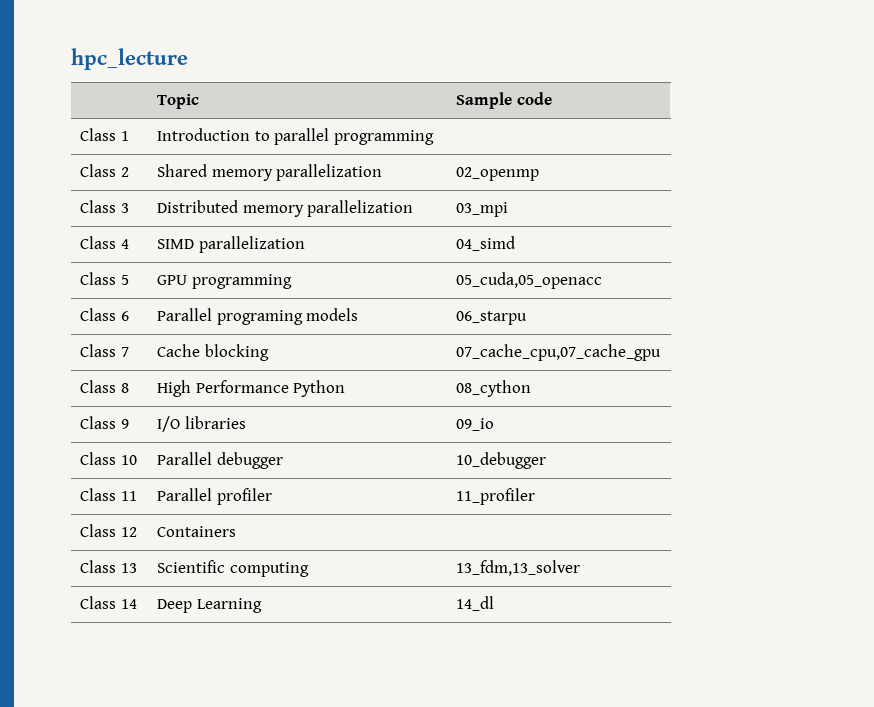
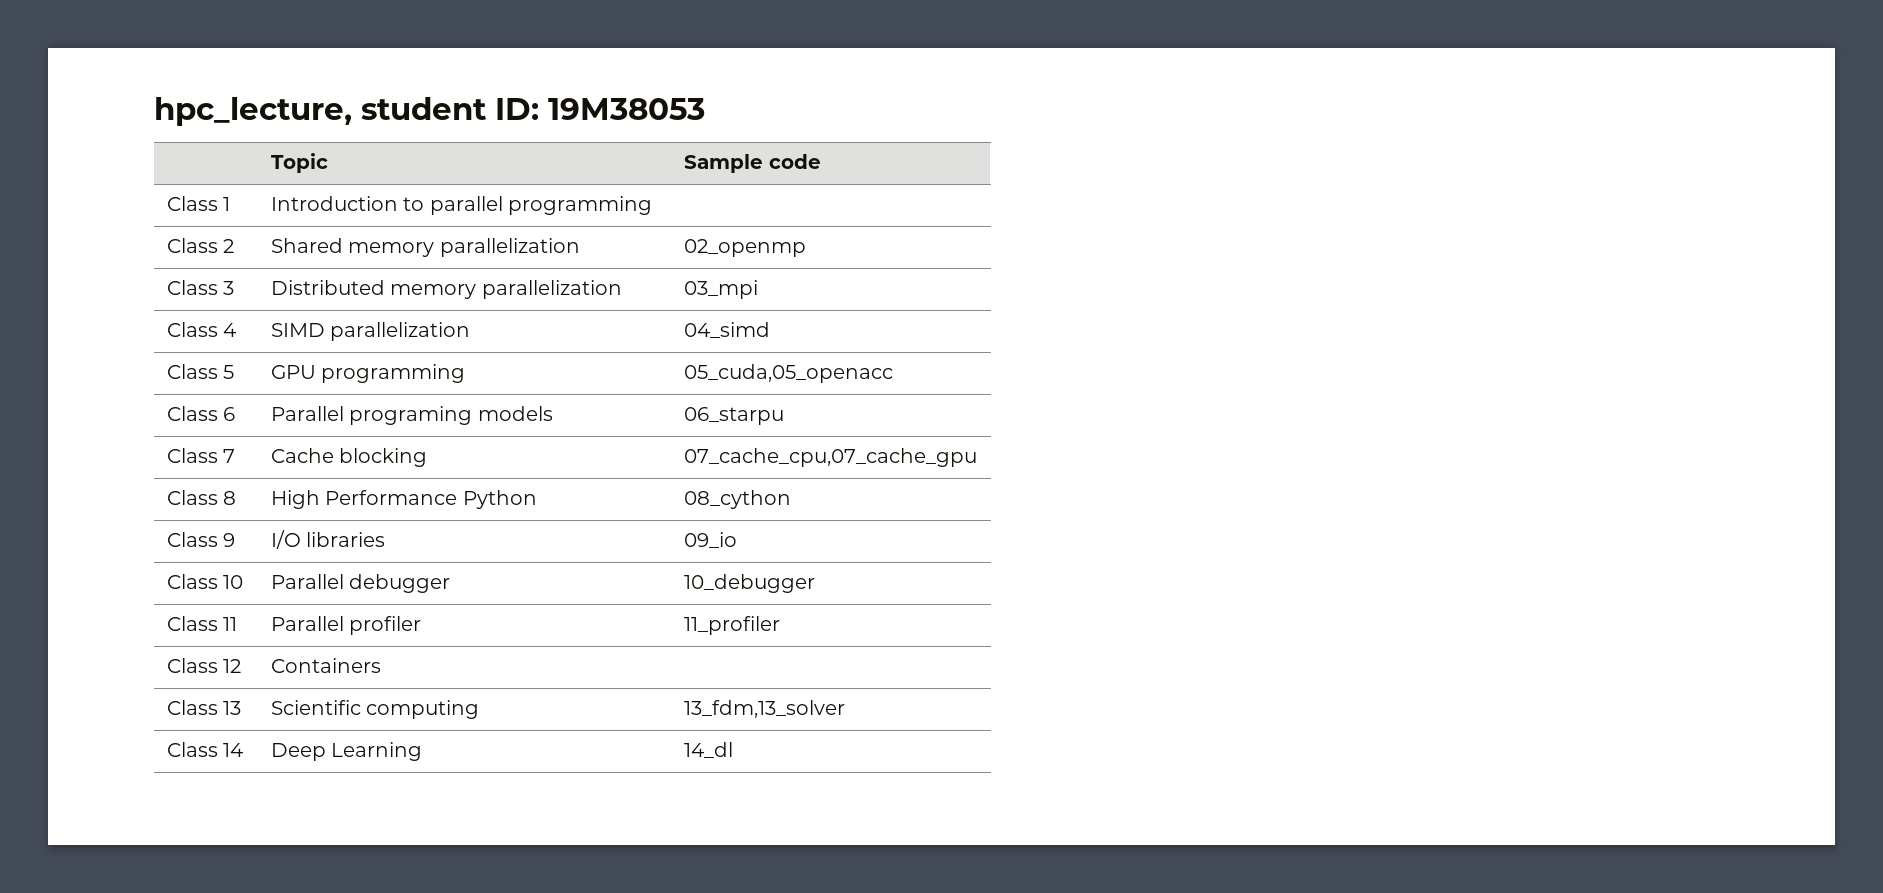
- hpc_lecture
+ hpc_lecture, student ID: 19M38053

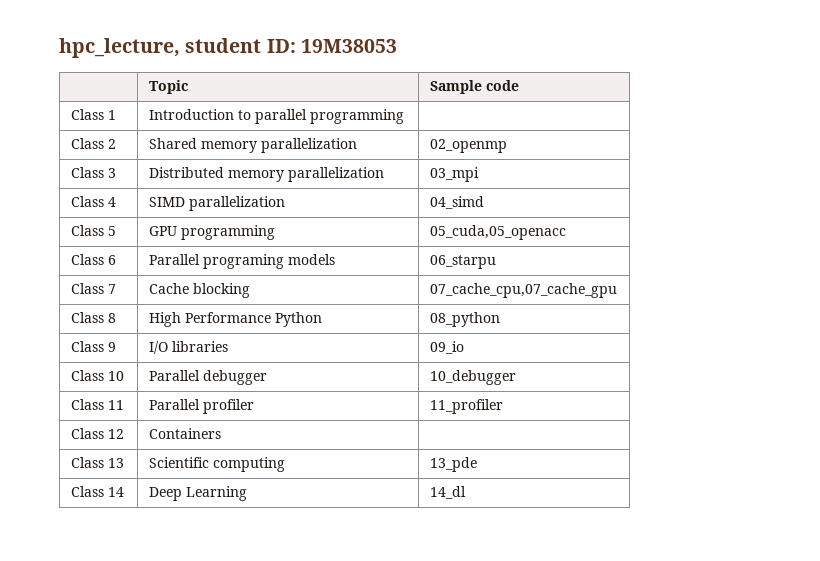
- Class 8 | High Performance Python | 08_cython
+ Class 8 | High Performance Python | 08_python
- Class 13 | Scientific computing | 13_fdm,13_solver
+ Class 13 | Scientific computing | 13_pde

